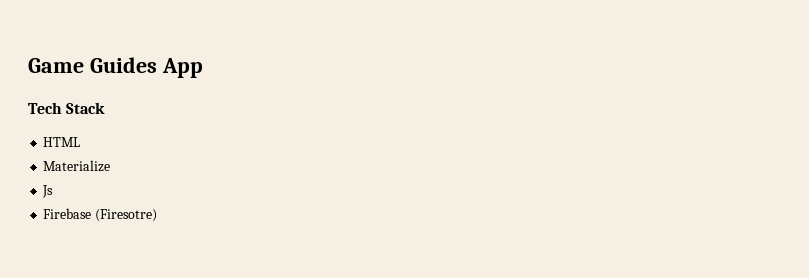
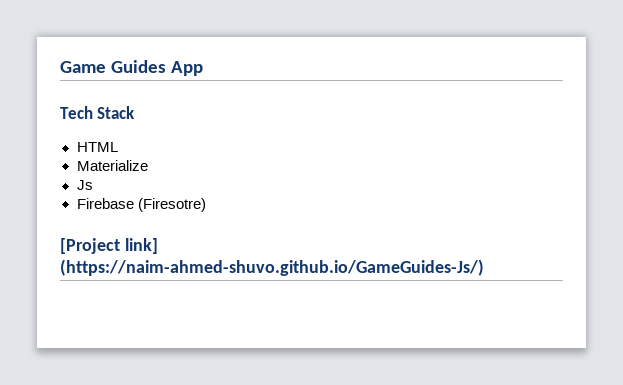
+ [Project link] (https://naim-ahmed-shuvo.github.io/GameGuides-Js/)

